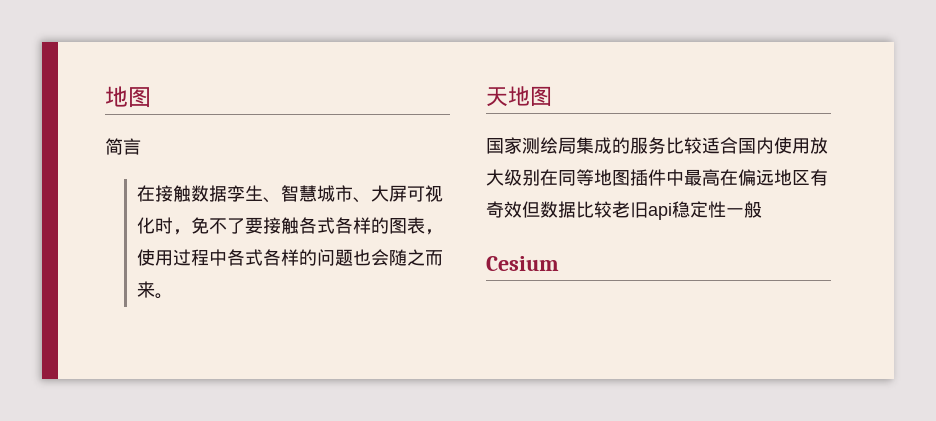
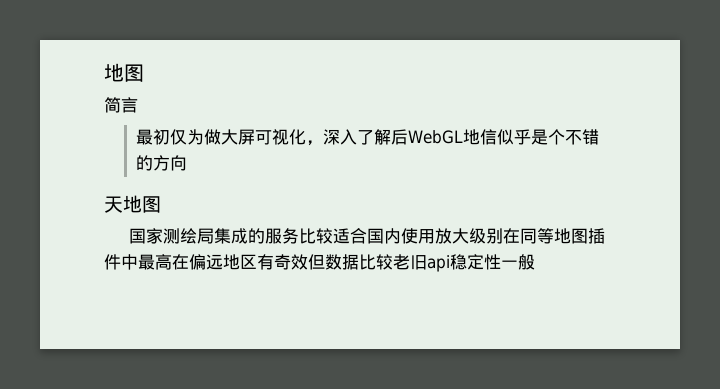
- 在接触数据孪生、智慧城市、大屏可视化时，免不了要接触各式各样的图表，使用过程中各式各样的问题也会随之而来。
+ 最初仅为做大屏可视化，深入了解后WebGL地信似乎是个不错的方向
- Cesium

